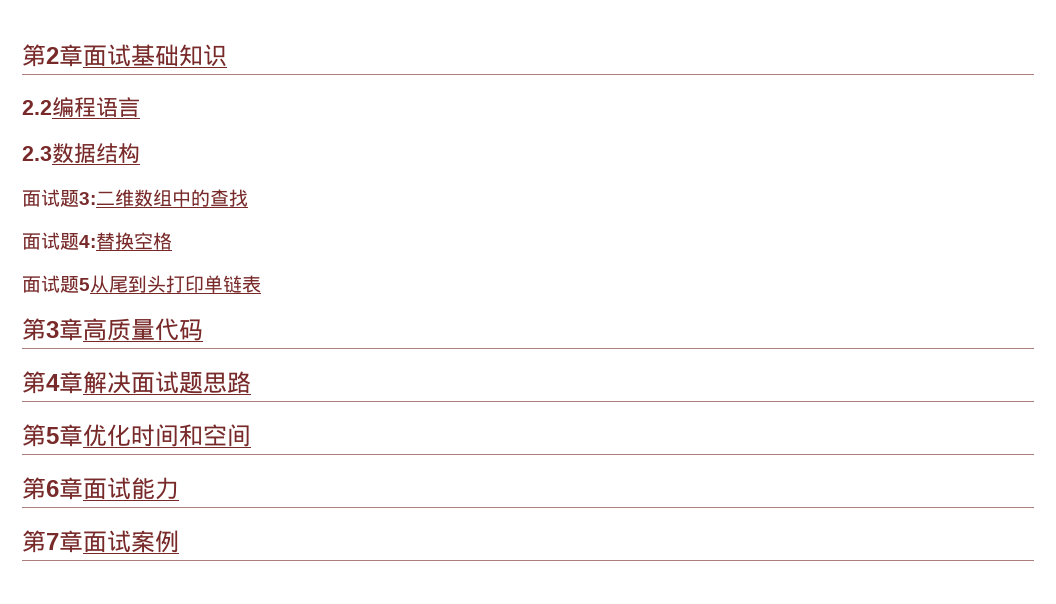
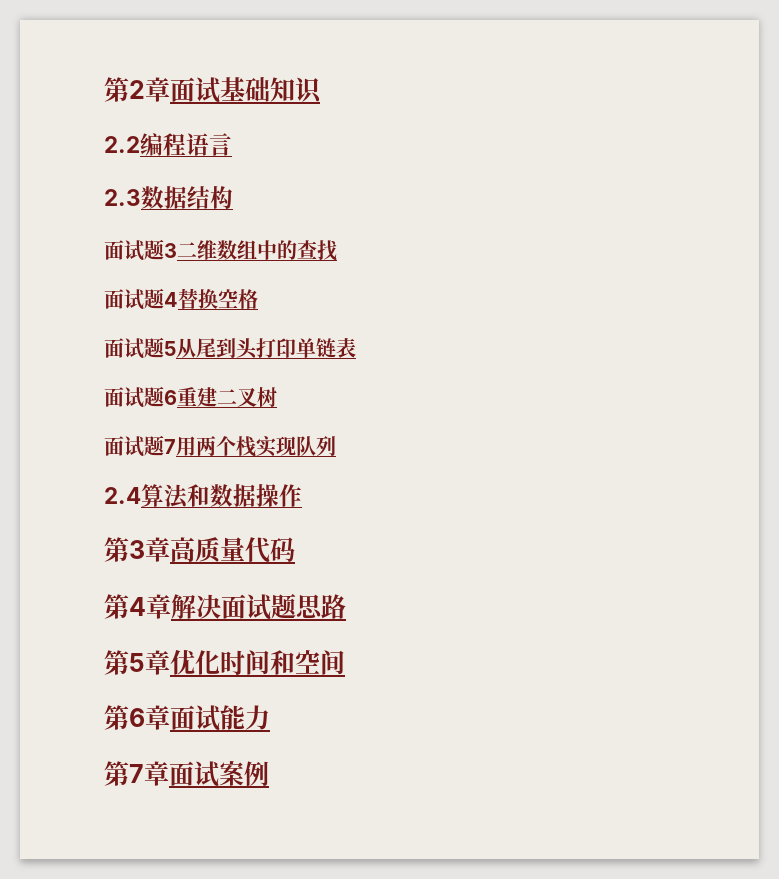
- 面试题3:二维数组中的查找
+ 面试题3二维数组中的查找
- 面试题4:替换空格
+ 面试题4替换空格
+ 面试题6重建二叉树
+ 面试题7用两个栈实现队列
+ 2.4算法和数据操作

